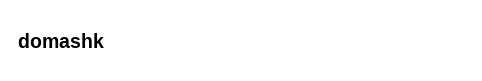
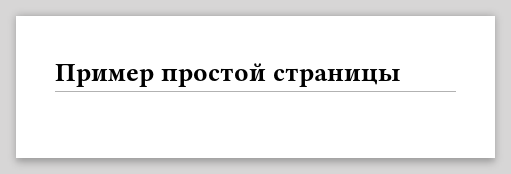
- domashk
+ Пример простой страницы

